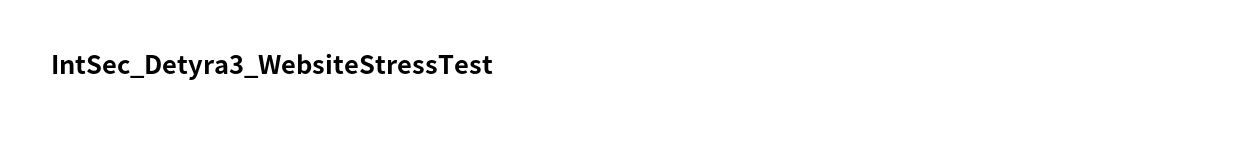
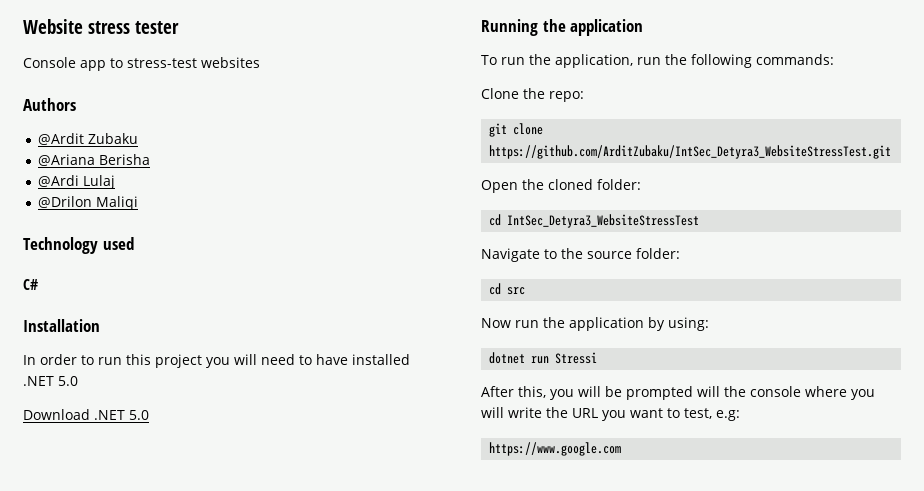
- IntSec_Detyra3_WebsiteStressTest
+ Website stress tester
+ Console app to stress-test websites
+ Authors
+ @Ardit Zubaku
+ @Ariana Berisha
+ @Ardi Lulaj
+ @Drilon Maliqi
+ Technology used
+ C#
+ Installation
+ In order to run this project you will need to have installed .NET 5.0
+ Download .NET 5.0
+ Running the application
+ To run the application, run the following commands:
+ Clone the repo:
+ git clone https://github.com/ArditZubaku/IntSec_Detyra3_WebsiteStressTest.git
+ Open the cloned folder:
+ cd IntSec_Detyra3_WebsiteStressTest
+ Navigate to the source folder:
+ cd src
+ Now run the application by using:
+ dotnet run Stressi
+ After this, you will be prompted will the console where you will write the URL you want to test, e.g:
+ https://www.google.com

